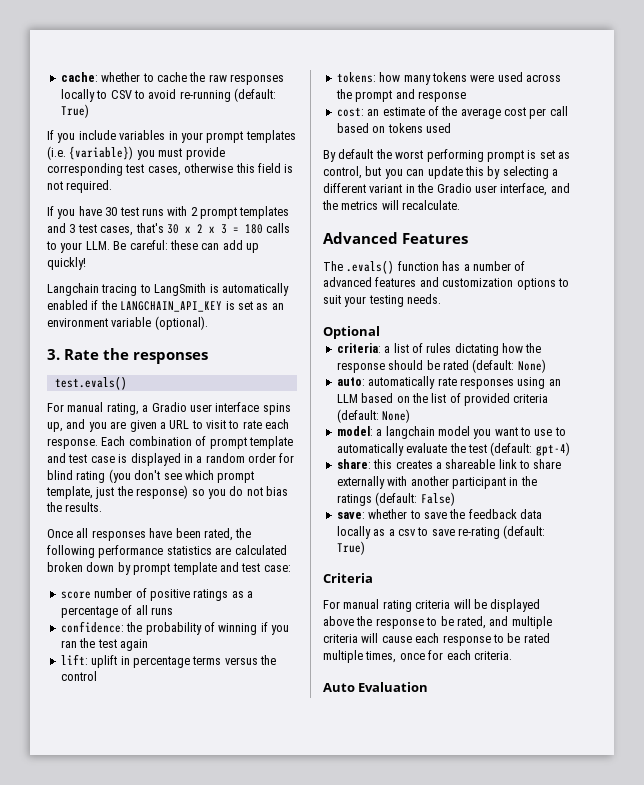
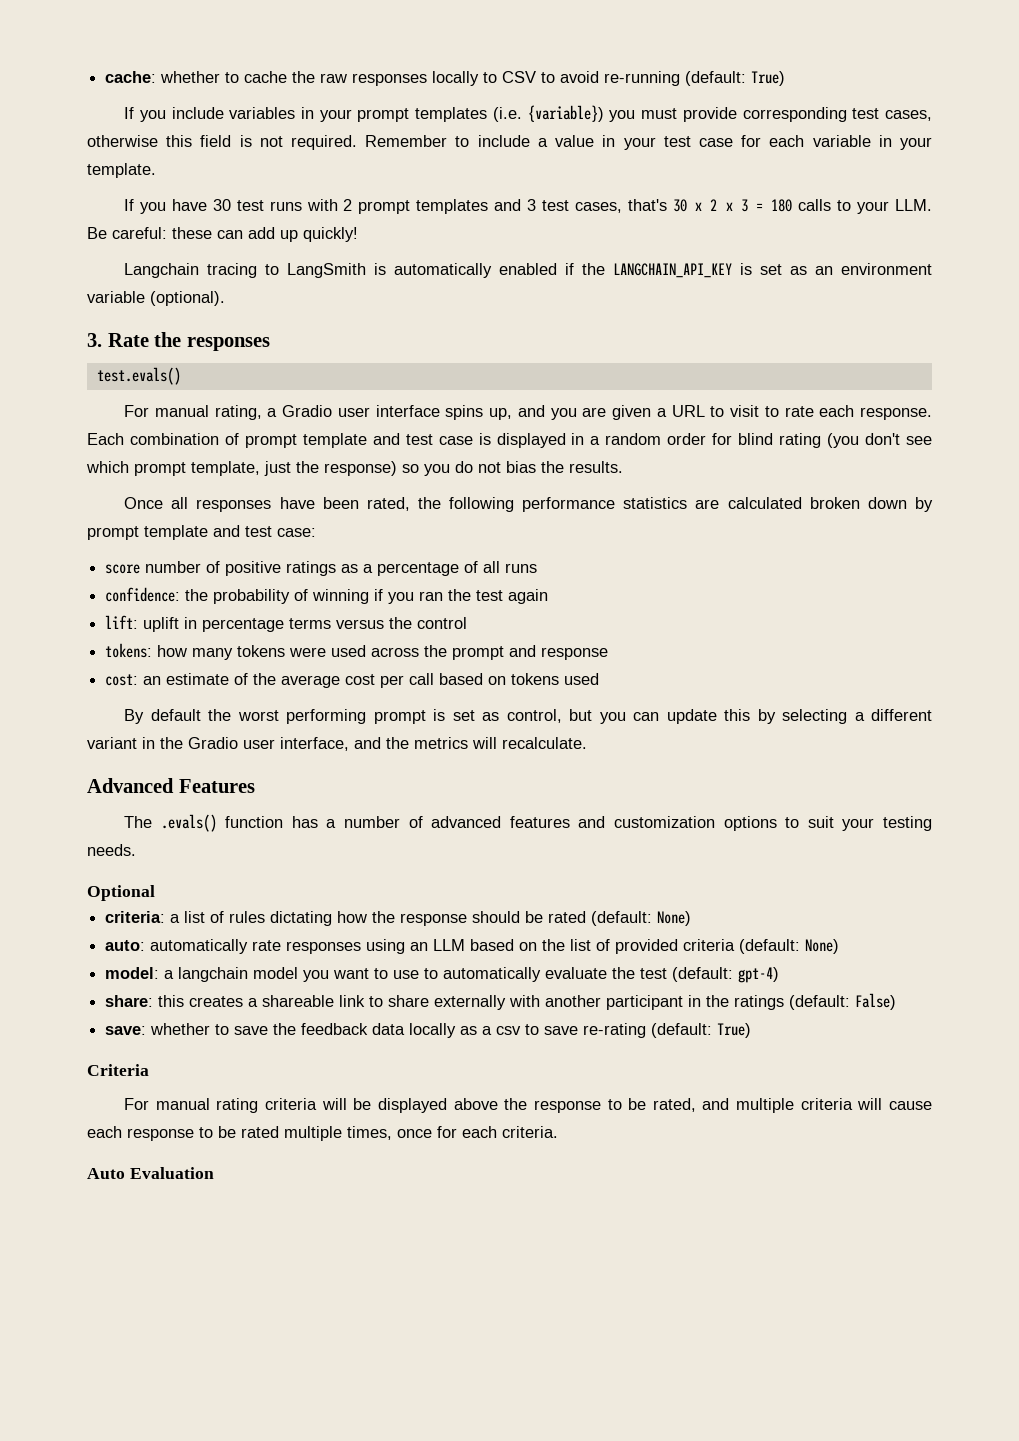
+ Remember to include a value in your test case for each variable in your template.

